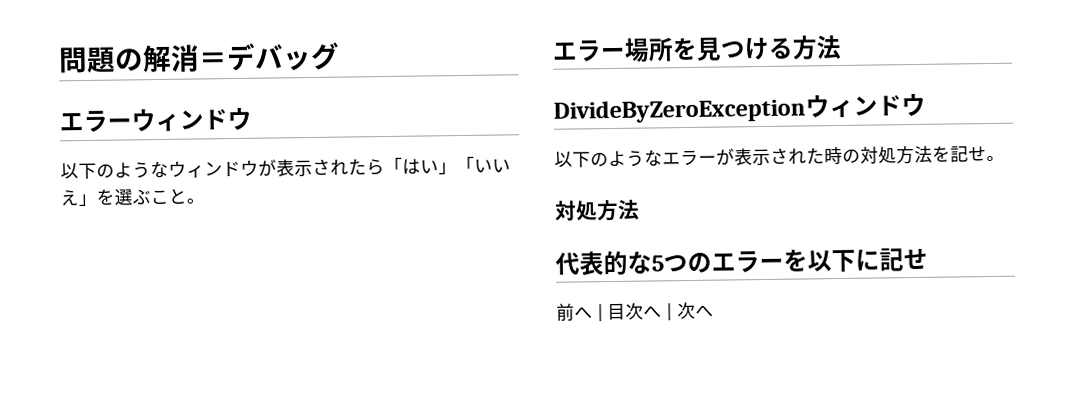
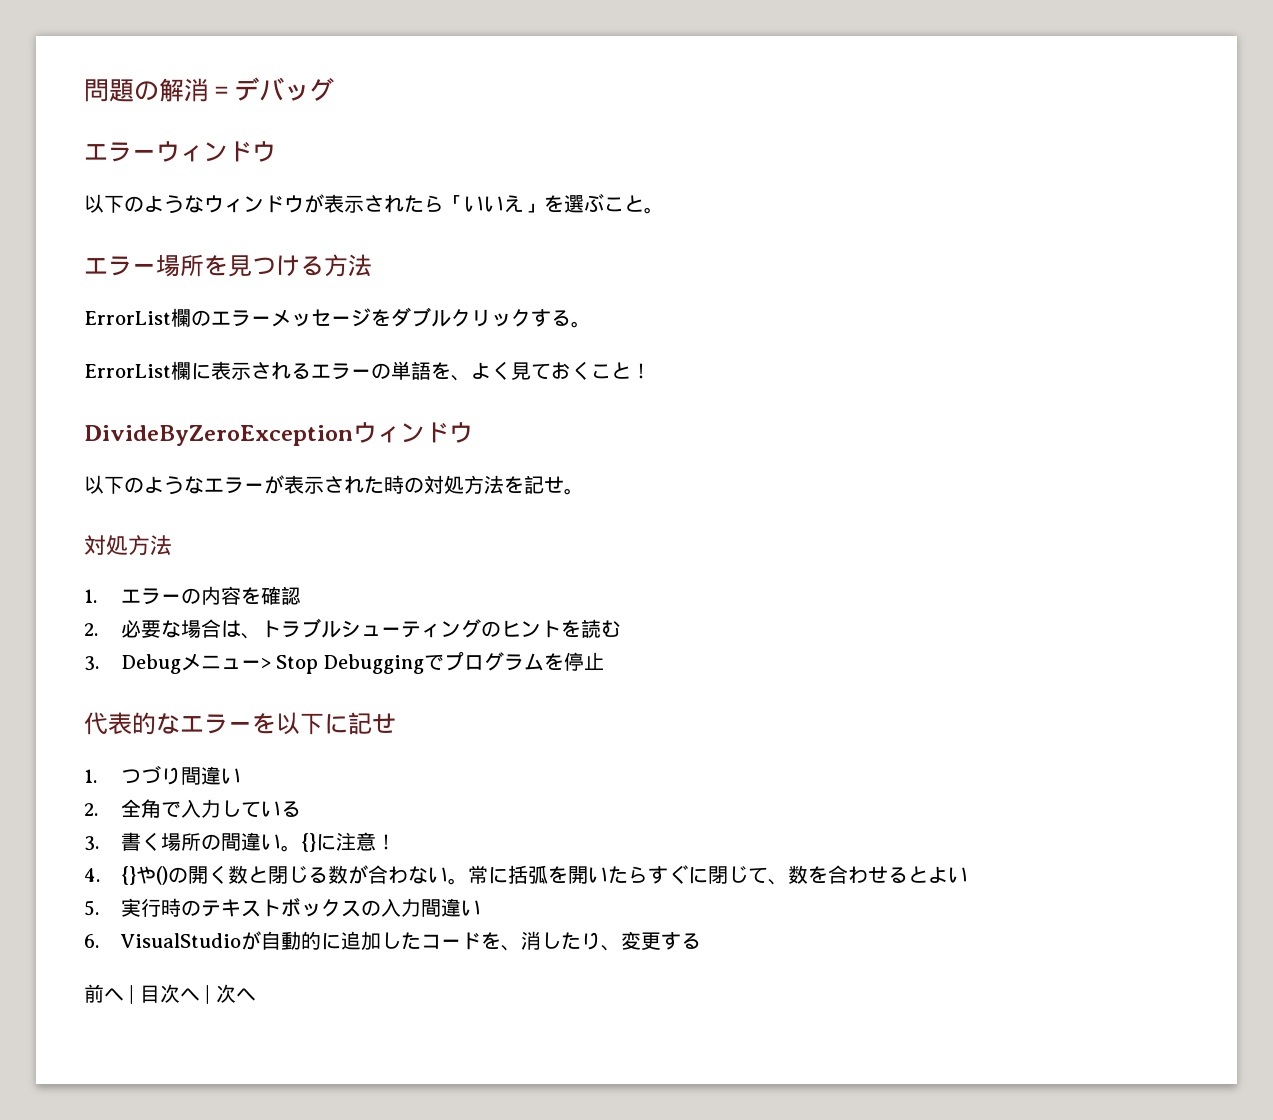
- 以下のようなウィンドウが表示されたら「はい」「いいえ」を選ぶこと。
+ 以下のようなウィンドウが表示されたら「いいえ」を選ぶこと。
+ ErrorList欄のエラーメッセージをダブルクリックする。
+ ErrorList欄に表示されるエラーの単語を、よく見ておくこと！
+ 1.エラーの内容を確認
+ 2.必要な場合は、トラブルシューティングのヒントを読む
+ 3. Debugメニュー> Stop Debuggingでプログラムを停止
- 代表的な5つのエラーを以下に記せ
+ 代表的なエラーを以下に記せ
+ 1.つづり間違い
+ 2.全角で入力している
+ 3.書く場所の間違い。{}に注意！
+ 4. {}や()の開く数と閉じる数が合わない。常に括弧を開いたらすぐに閉じて、数を合わせるとよい
+ 5.実行時のテキストボックスの入力間違い
+ 6. VisualStudioが自動的に追加したコードを、消したり、変更する

